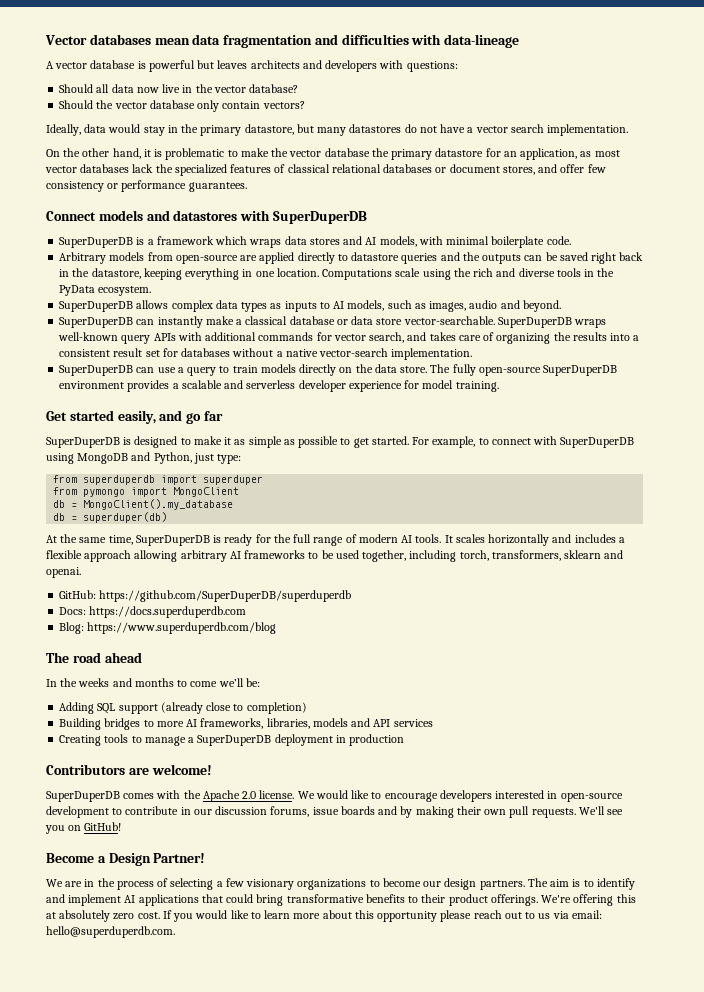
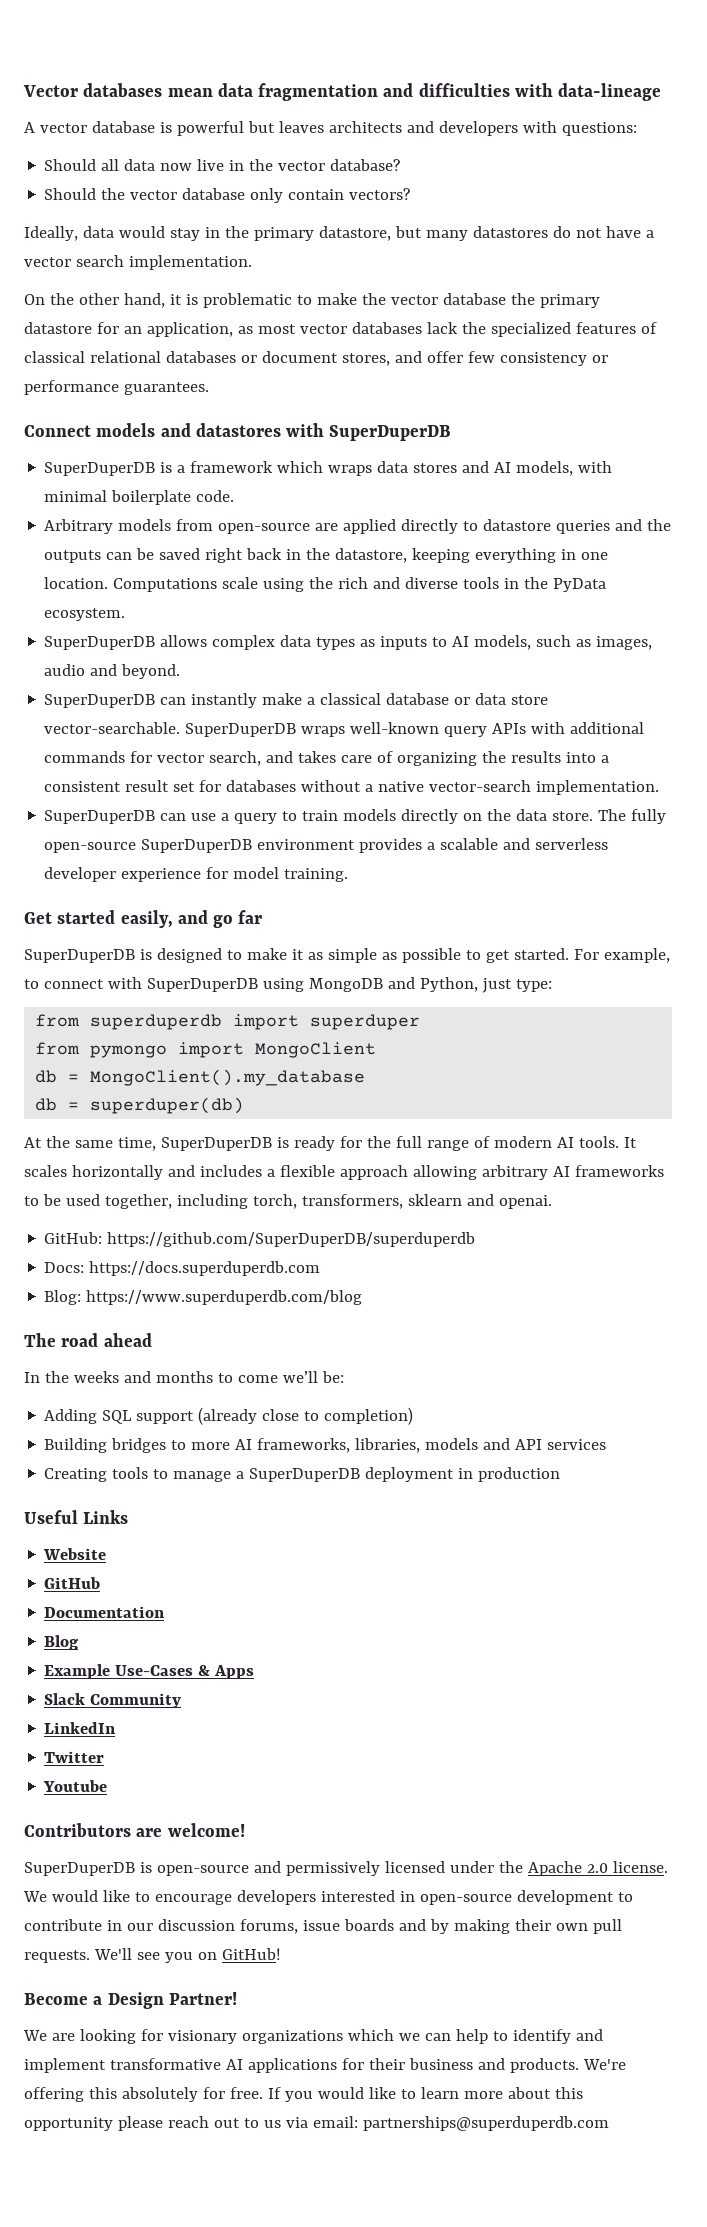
+ Useful Links
+ Website
+ GitHub
+ Documentation
+ Blog
+ Example Use-Cases & Apps
+ Slack Community
+ LinkedIn
+ Twitter
+ Youtube
  Contributors are welcome!
- SuperDuperDB comes with the Apache 2.0 license.
+ SuperDuperDB is open-source and permissively licensed under the Apache 2.0 license.
- We are in the process of selecting a few visionary organizations to become our design partners. The aim is to identify and implement AI applications that could bring transformative benefits to their product offerings. We're offering this at absolutely zero cost.
+ We are looking for visionary organizations which we can help to identify and implement transformative AI applications for their business and products. We're offering this absolutely for free.
- If you would like to learn more about this opportunity please reach out to us via email: hello@superduperdb.com.
+ If you would like to learn more about this opportunity please reach out to us via email: partnerships@superduperdb.com

